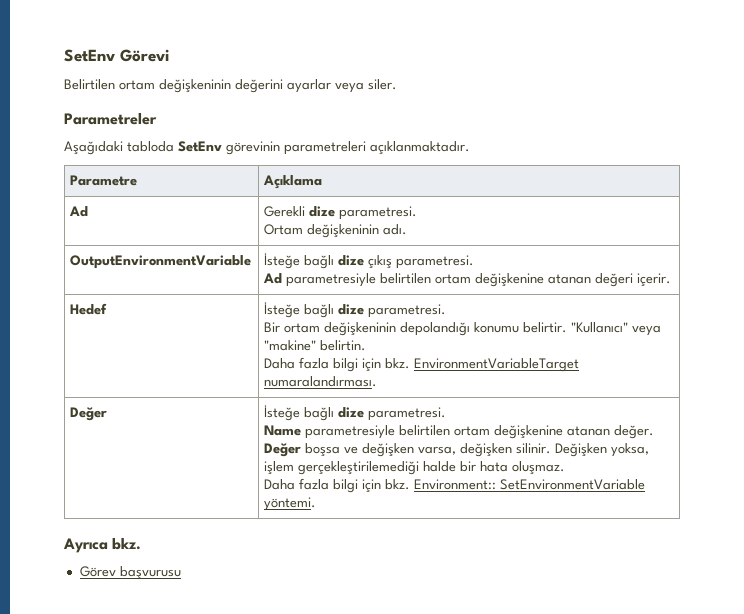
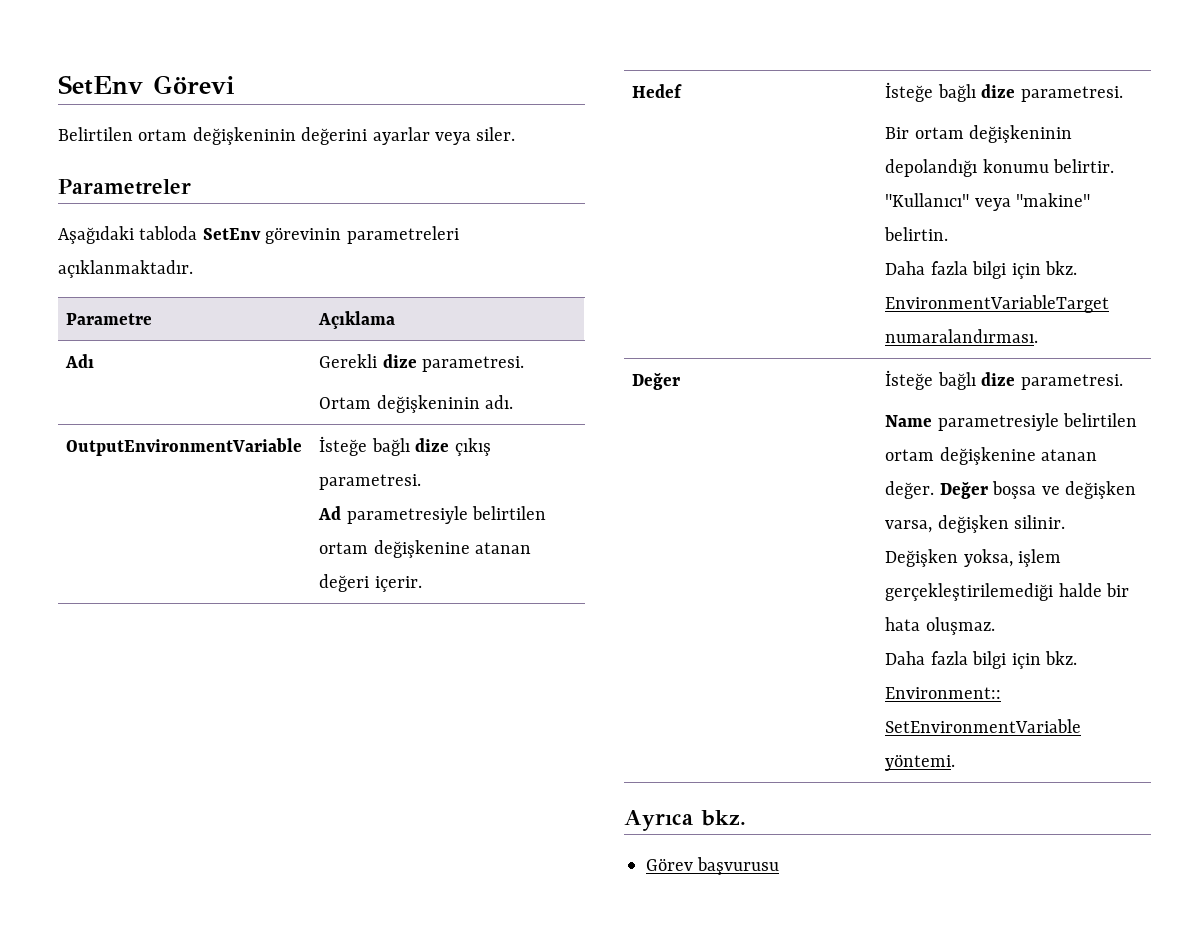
- Ad | Gerekli dize parametresi.
+ Adı | Gerekli dize parametresi.

